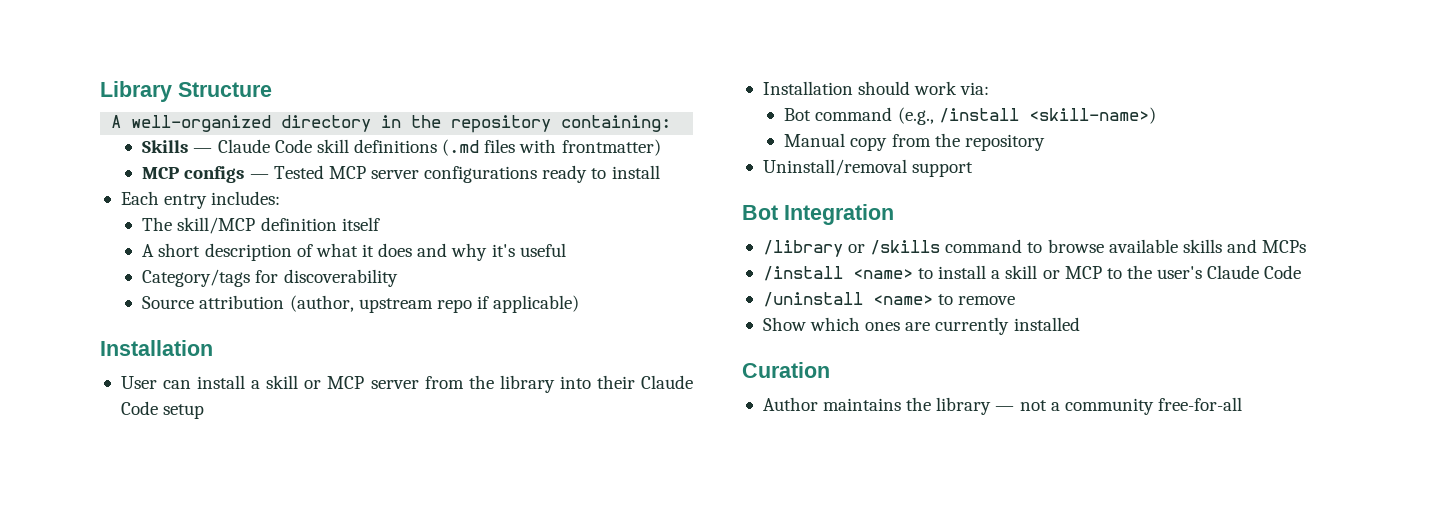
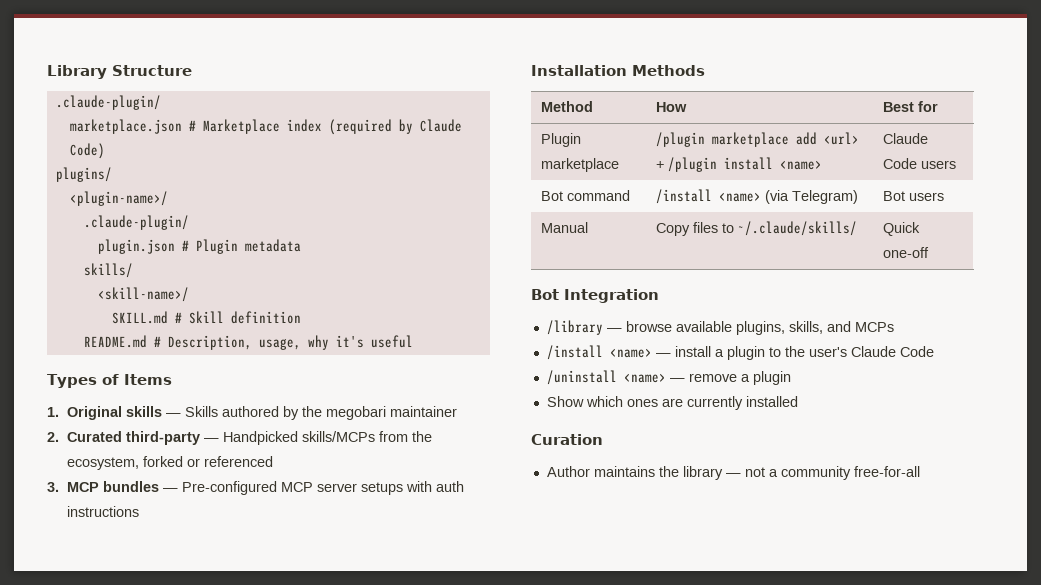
  Library Structure
- A well-organized directory in the repository containing:
- Skills — Claude Code skill definitions (.md files with frontmatter)
- MCP configs — Tested MCP server configurations ready to install
- Each entry includes:
- The skill/MCP definition itself
- A short description of what it does and why it's useful
- Category/tags for discoverability
- Source attribution (author, upstream repo if applicable)
- Installation
- User can install a skill or MCP server from the library into their Claude Code setup
- Installation should work via:
- Bot command (e.g., /install <skill-name>)
- Manual copy from the repository
- Uninstall/removal support
+ .claude-plugin/
+ marketplace.json # Marketplace index (required by Claude Code)
+ plugins/
+ <plugin-name>/
+ .claude-plugin/
+ plugin.json # Plugin metadata
+ skills/
+ <skill-name>/
+ SKILL.md # Skill definition
+ README.md # Description, usage, why it's useful
+ Types of Items
+ 1. Original skills — Skills authored by the megobari maintainer
+ 2. Curated third-party — Handpicked skills/MCPs from the ecosystem, forked or referenced
+ 3. MCP bundles — Pre-configured MCP server setups with auth instructions
+ Installation Methods
+ Method | How | Best for
+ Plugin marketplace | /plugin marketplace add <url> + /plugin install <name> | Claude Code users
+ Bot command | /install <name> (via Telegram) | Bot users
+ Manual | Copy files to ~/.claude/skills/ | Quick one-off
  Bot Integration
- /library or /skills command to browse available skills and MCPs
+ /library — browse available plugins, skills, and MCPs
- /install <name> to install a skill or MCP to the user's Claude Code
+ /install <name> — install a plugin to the user's Claude Code
- /uninstall <name> to remove
+ /uninstall <name> — remove a plugin

